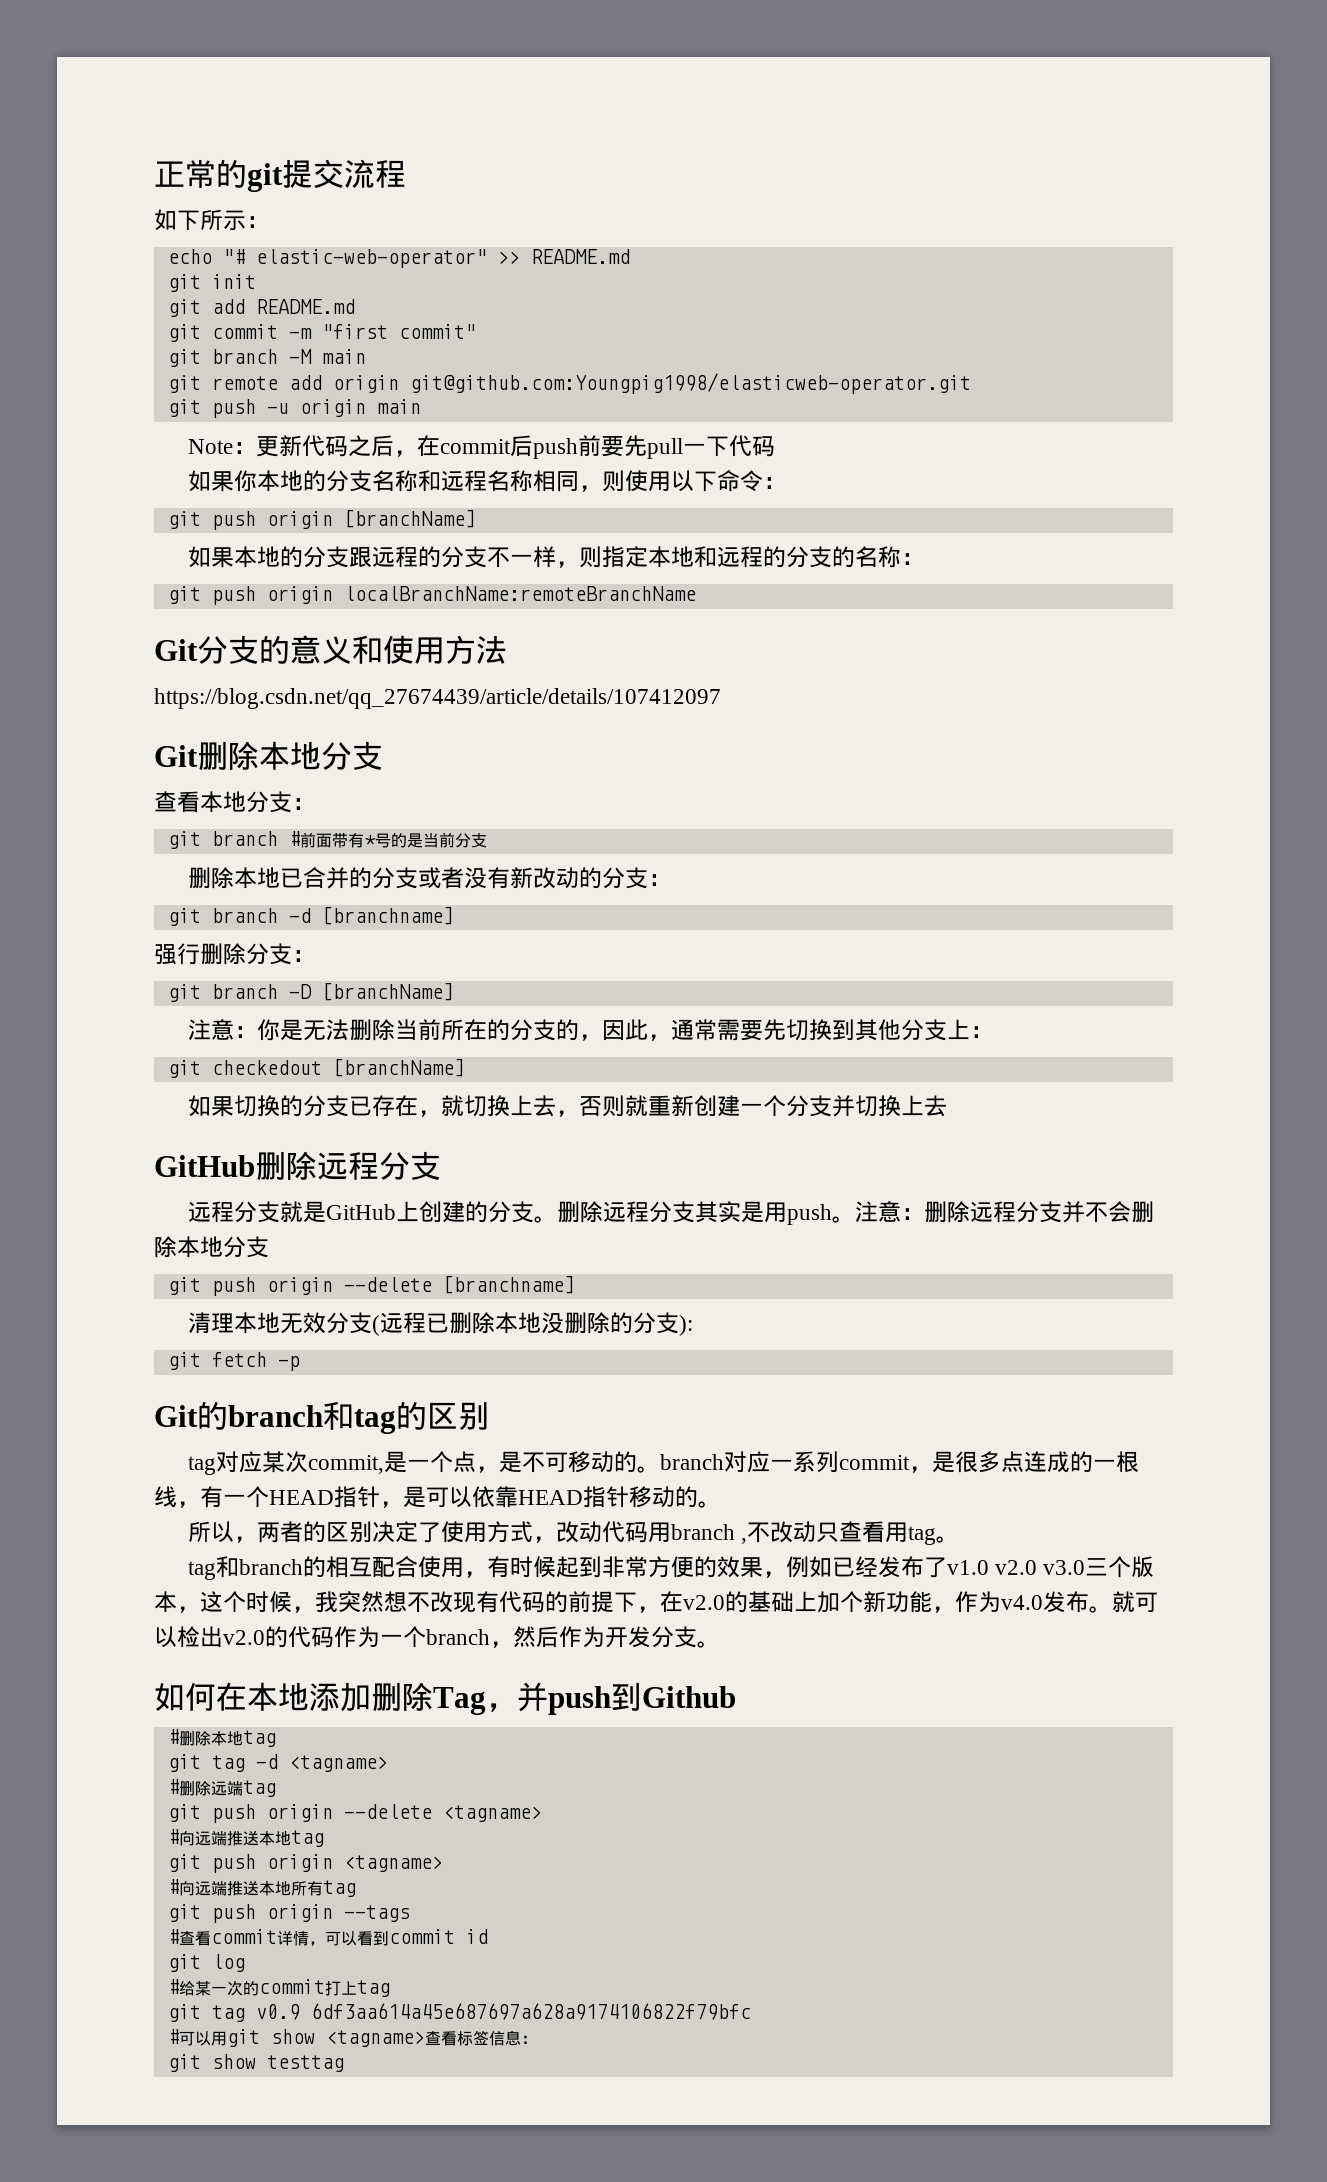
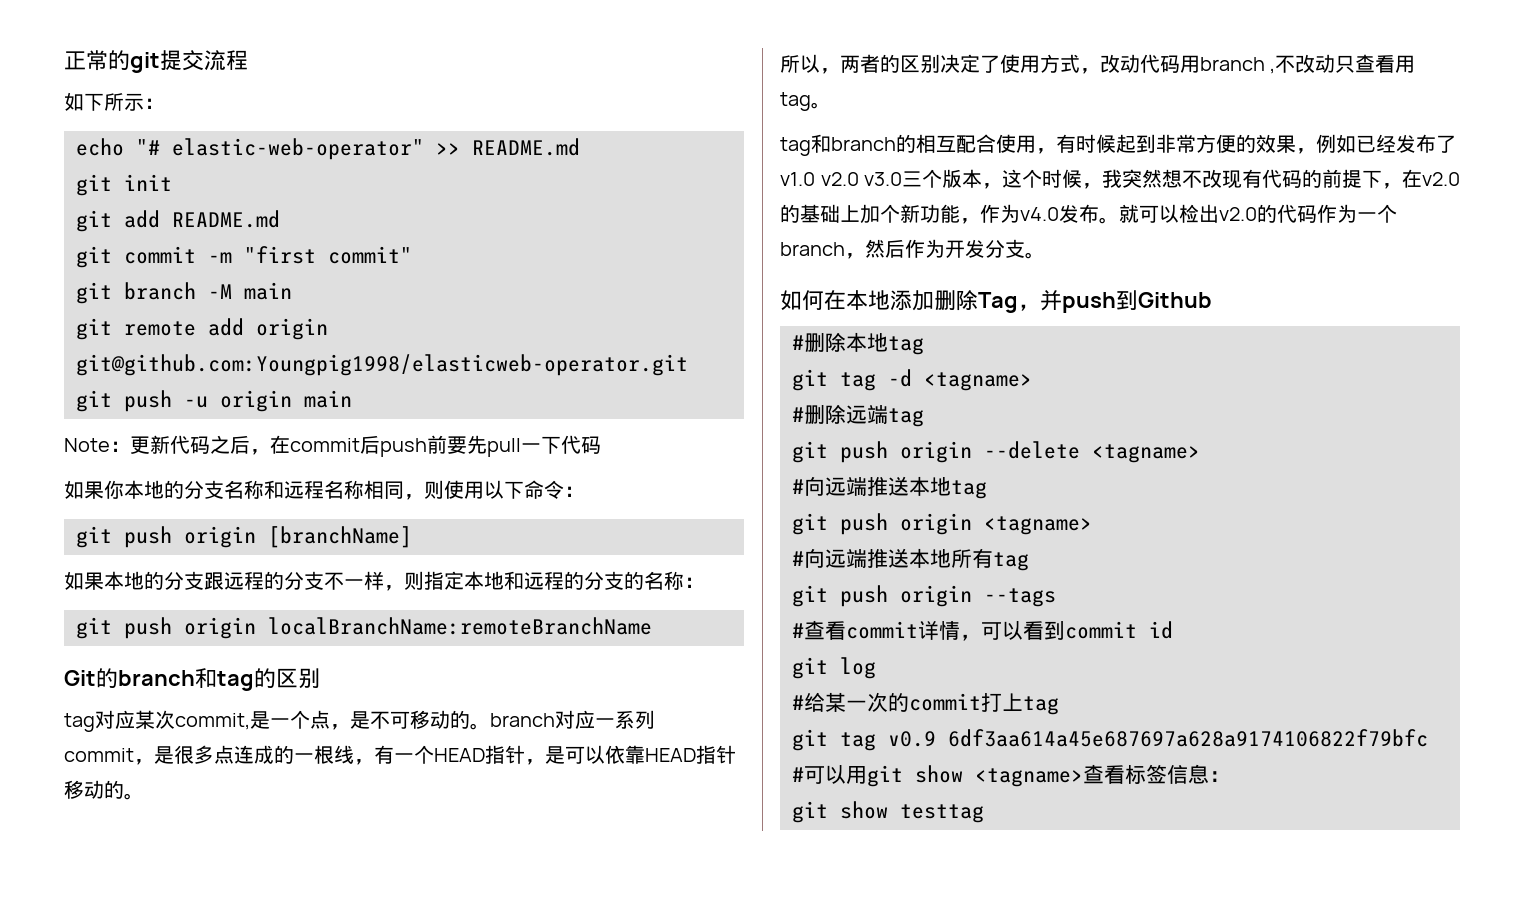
- Git分支的意义和使用方法
- https://blog.csdn.net/qq_27674439/article/details/107412097
- Git删除本地分支
- 查看本地分支：
- git branch #前面带有*号的是当前分支
- 删除本地已合并的分支或者没有新改动的分支：
- git branch -d [branchname]
- 强行删除分支：
- git branch -D [branchName]
- 注意：你是无法删除当前所在的分支的，因此，通常需要先切换到其他分支上：
- git checkedout [branchName]
- 如果切换的分支已存在，就切换上去，否则就重新创建一个分支并切换上去
- GitHub删除远程分支
- 远程分支就是GitHub上创建的分支。删除远程分支其实是用push。注意：删除远程分支并不会删除本地分支
- git push origin --delete [branchname]
- 清理本地无效分支(远程已删除本地没删除的分支):
- git fetch -p

